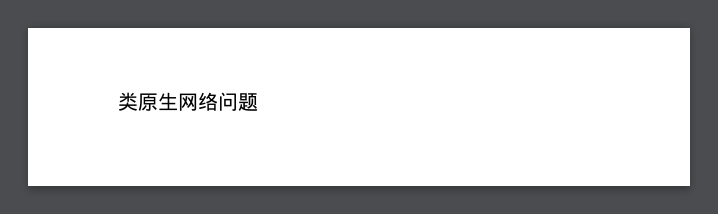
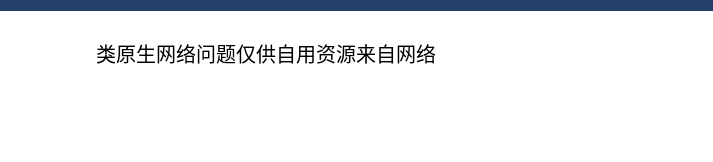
- 类原生网络问题
+ 类原生网络问题仅供自用资源来自网络

